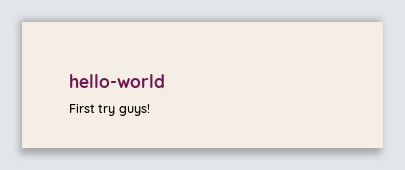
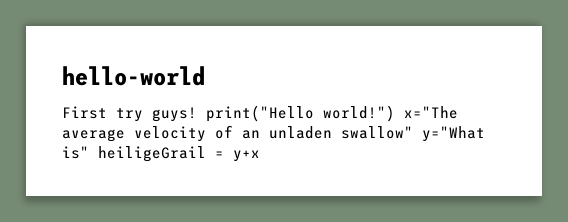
- First try guys!
+ First try guys! print("Hello world!") x="The average velocity of an unladen swallow" y="What is" heiligeGrail = y+x

